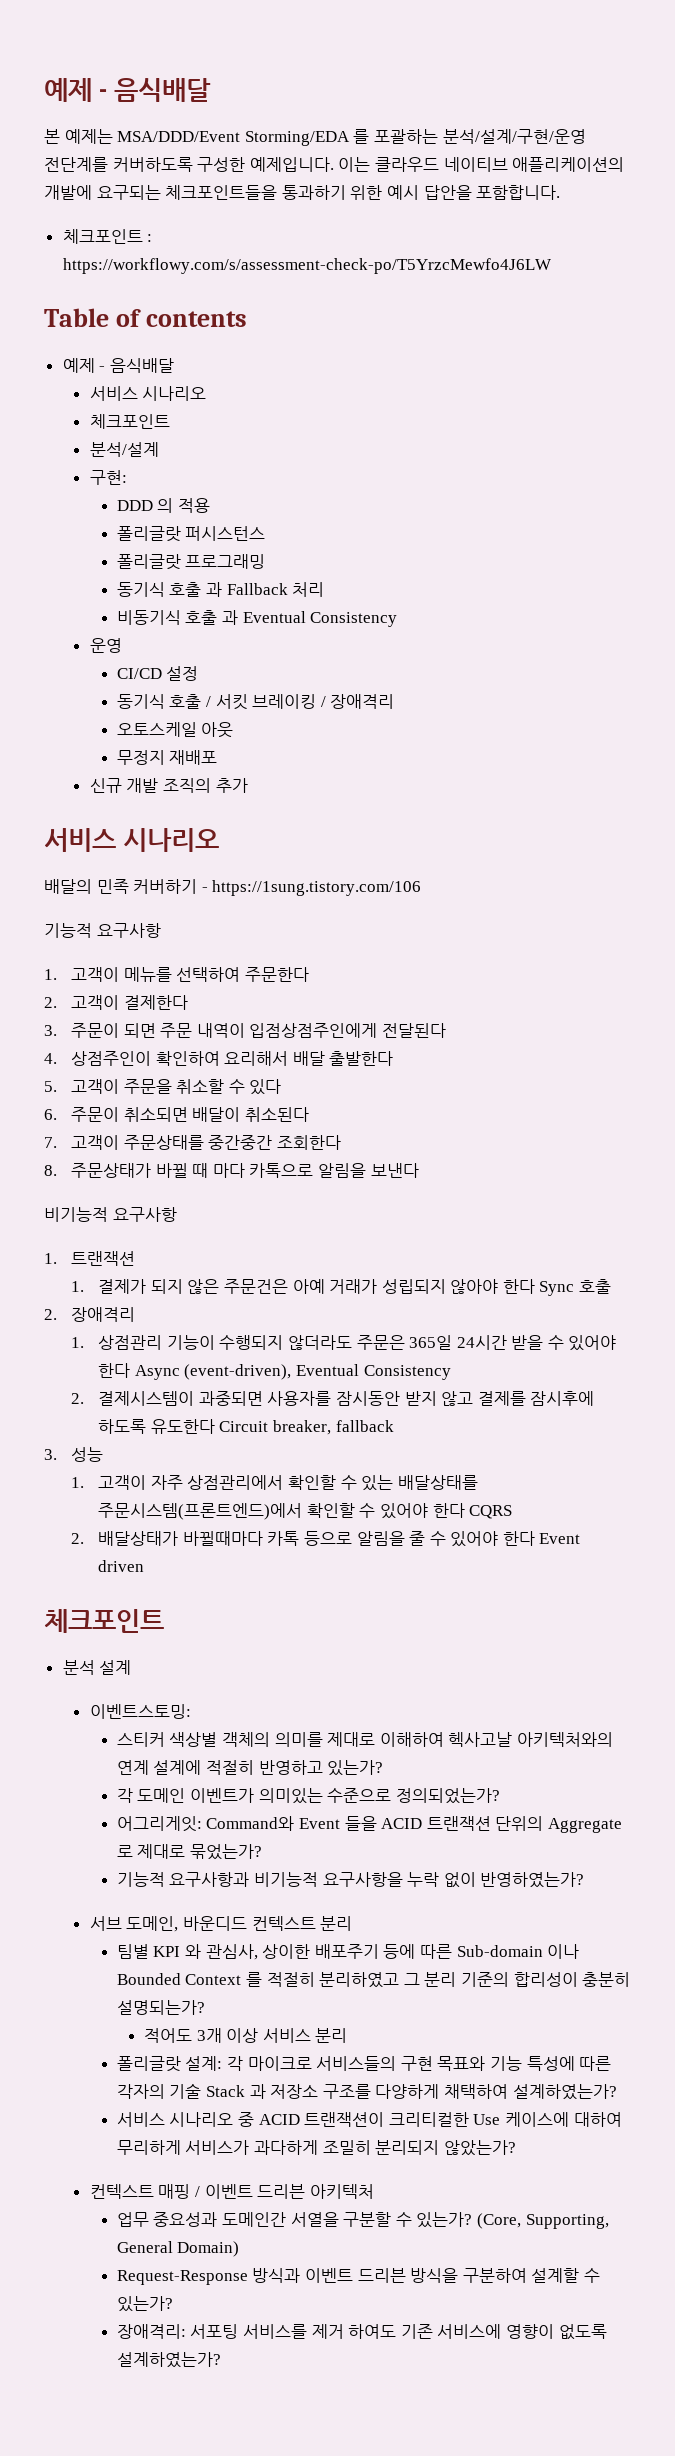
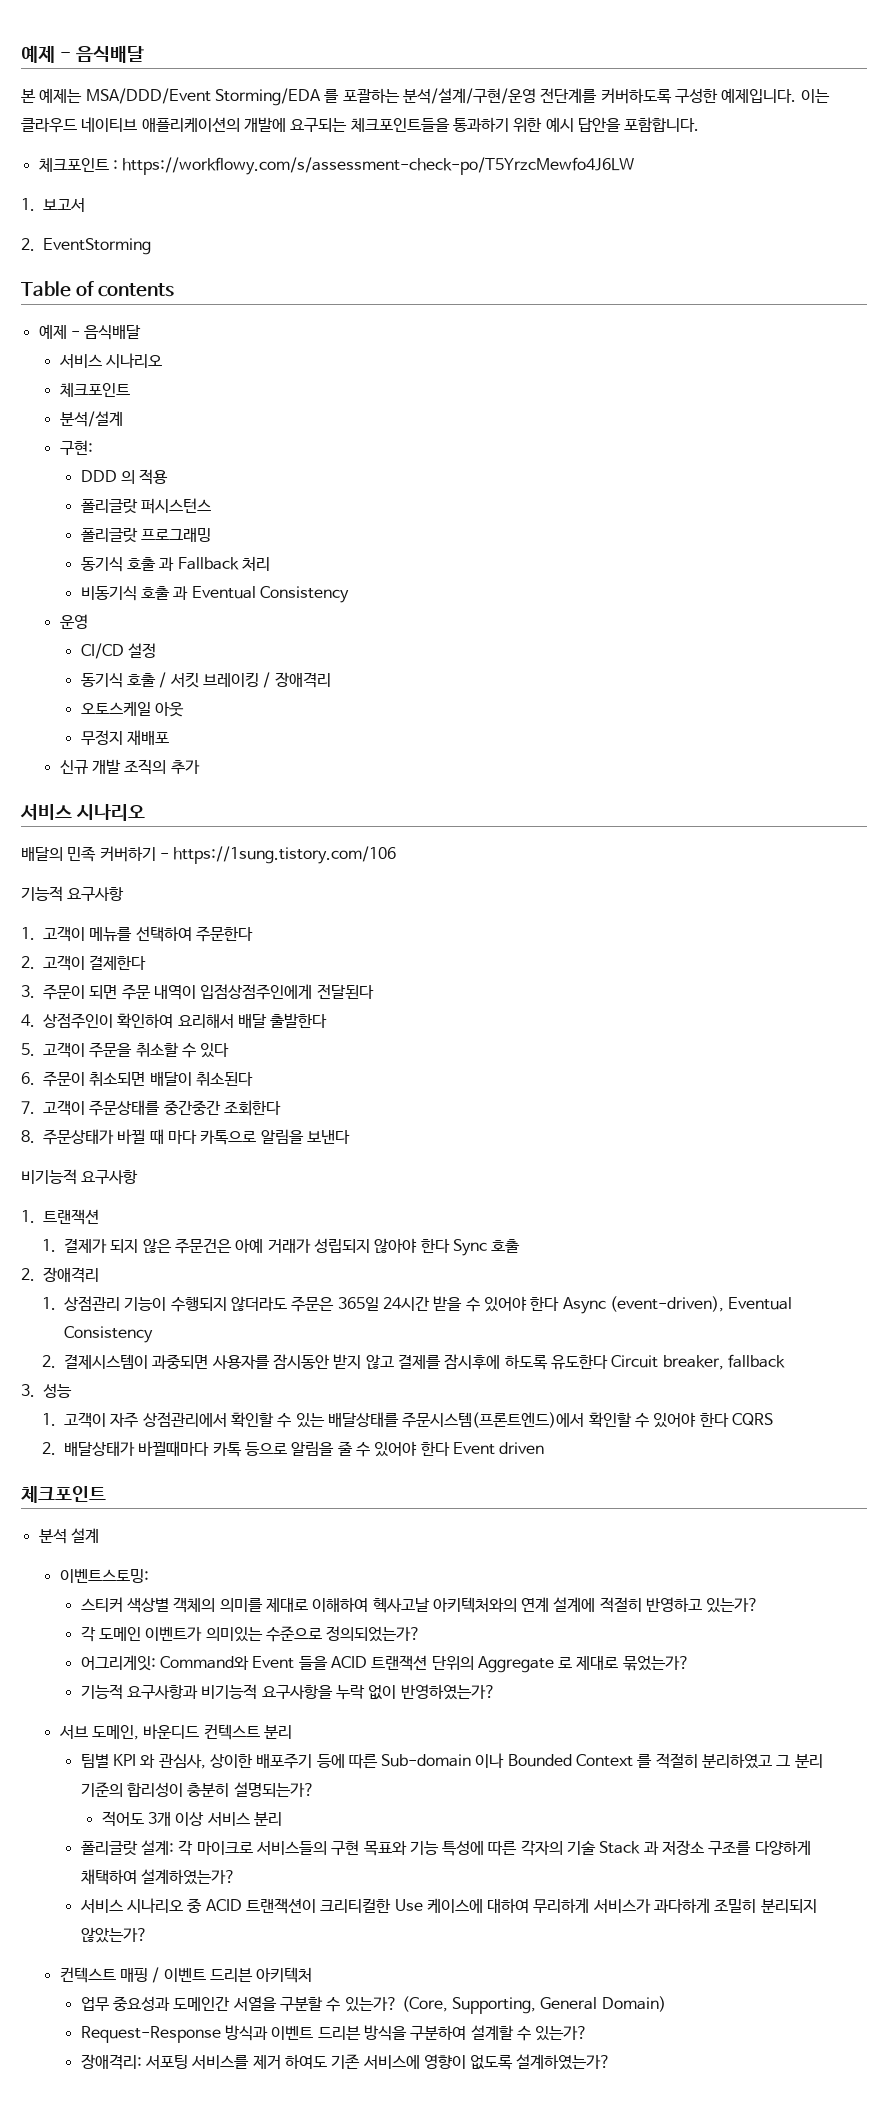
+ 1. 보고서
+ 2. EventStorming

